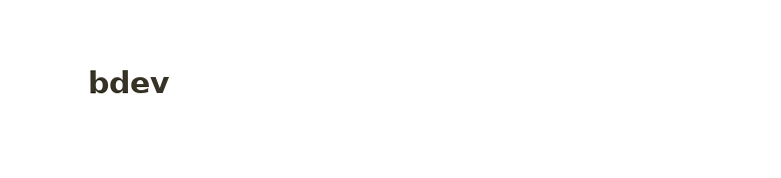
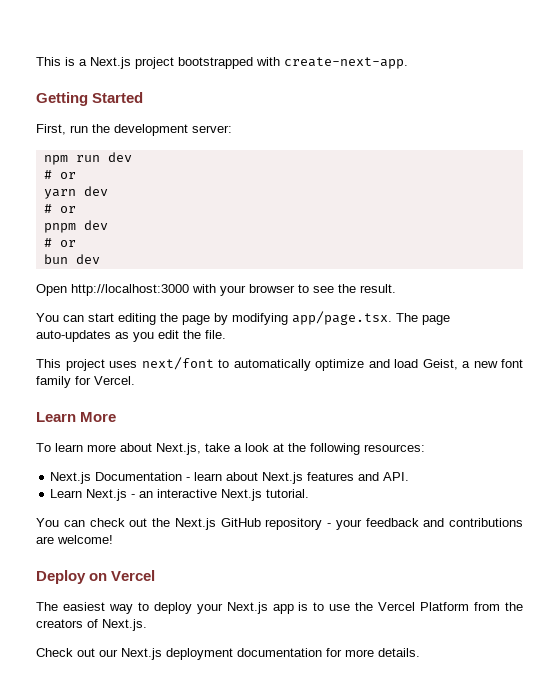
- bdev
+ This is a Next.js project bootstrapped with create-next-app.
+ Getting Started
+ First, run the development server:
+ npm run dev
+ # or
+ yarn dev
+ # or
+ pnpm dev
+ # or
+ bun dev
+ Open http://localhost:3000 with your browser to see the result.
+ You can start editing the page by modifying app/page.tsx. The page auto-updates as you edit the file.
+ This project uses next/font to automatically optimize and load Geist, a new font family for Vercel.
+ Learn More
+ To learn more about Next.js, take a look at the following resources:
+ Next.js Documentation - learn about Next.js features and API.
+ Learn Next.js - an interactive Next.js tutorial.
+ You can check out the Next.js GitHub repository - your feedback and contributions are welcome!
+ Deploy on Vercel
+ The easiest way to deploy your Next.js app is to use the Vercel Platform from the creators of Next.js.
+ Check out our Next.js deployment documentation for more details.

